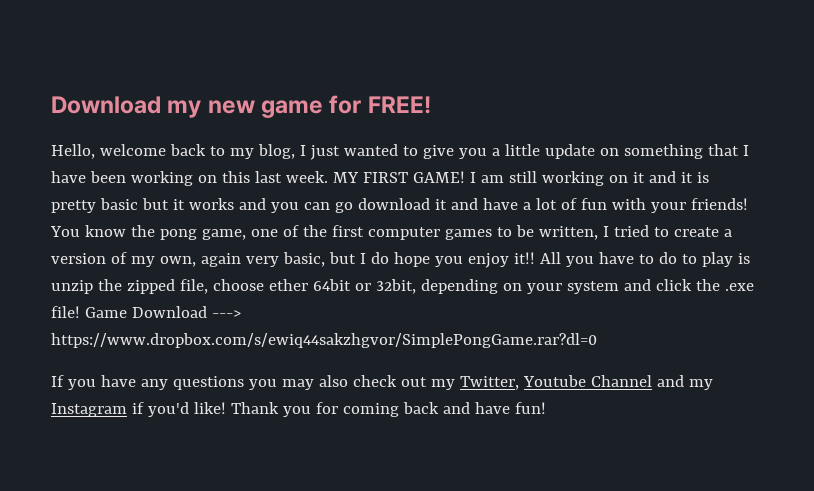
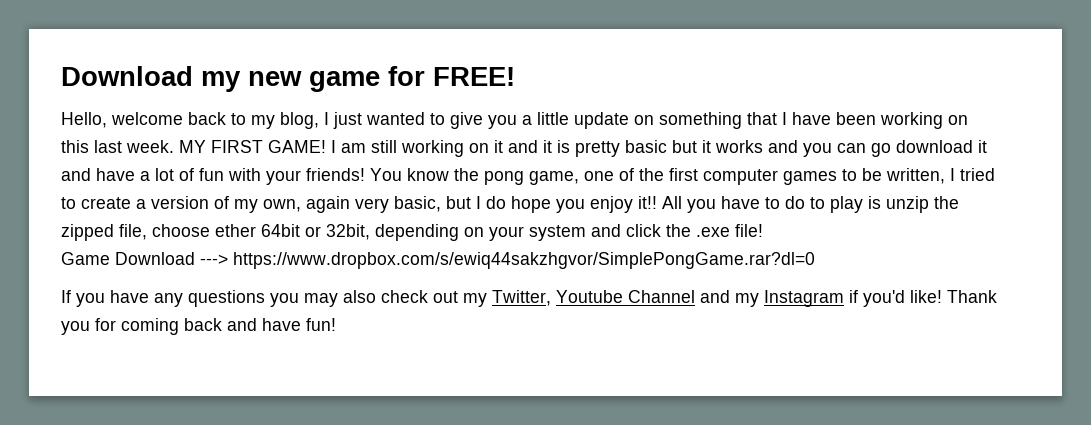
- All you have to do to play is unzip the zipped file, choose ether 64bit or 32bit, depending on your system and click the .exe file! Game Download ---> https://www.dropbox.com/s/ewiq44sakzhgvor/SimplePongGame.rar?dl=0
+ All you have to do to play is unzip the zipped file, choose ether 64bit or 32bit, depending on your system and click the .exe file!
+ Game Download ---> https://www.dropbox.com/s/ewiq44sakzhgvor/SimplePongGame.rar?dl=0

